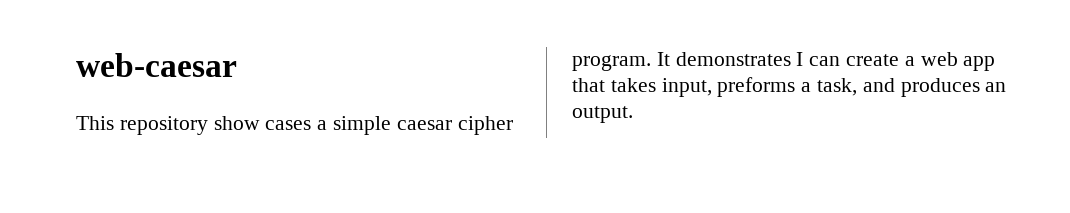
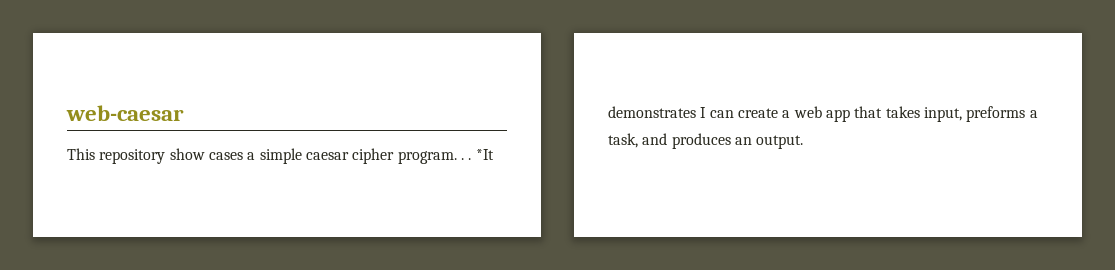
- This repository show cases a simple caesar cipher program. It demonstrates I can create a web app that takes input, preforms a task, and produces an output.
+ This repository show cases a simple caesar cipher program. . . *It demonstrates I can create a web app that takes input, preforms a task, and produces an output.

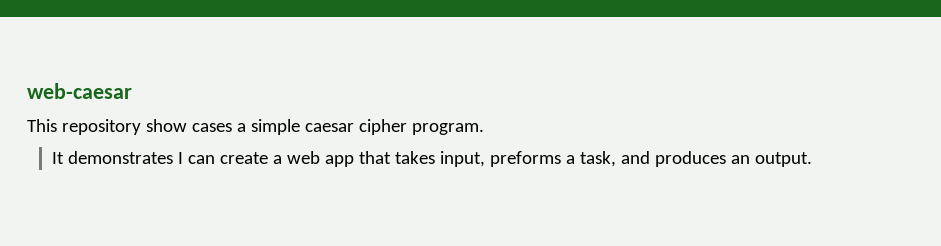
- This repository show cases a simple caesar cipher program. . . *It demonstrates I can create a web app that takes input, preforms a task, and produces an output.
+ This repository show cases a simple caesar cipher program.
+ It demonstrates I can create a web app that takes input, preforms a task, and produces an output.

